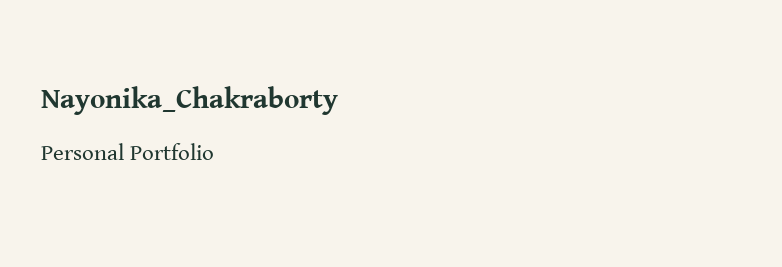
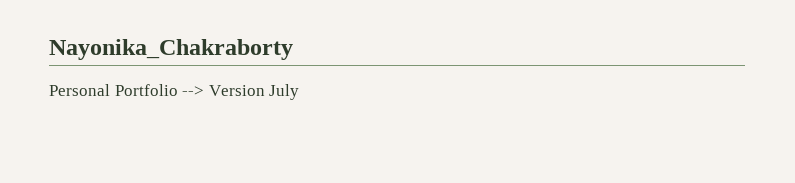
- Personal Portfolio
+ Personal Portfolio --> Version July

